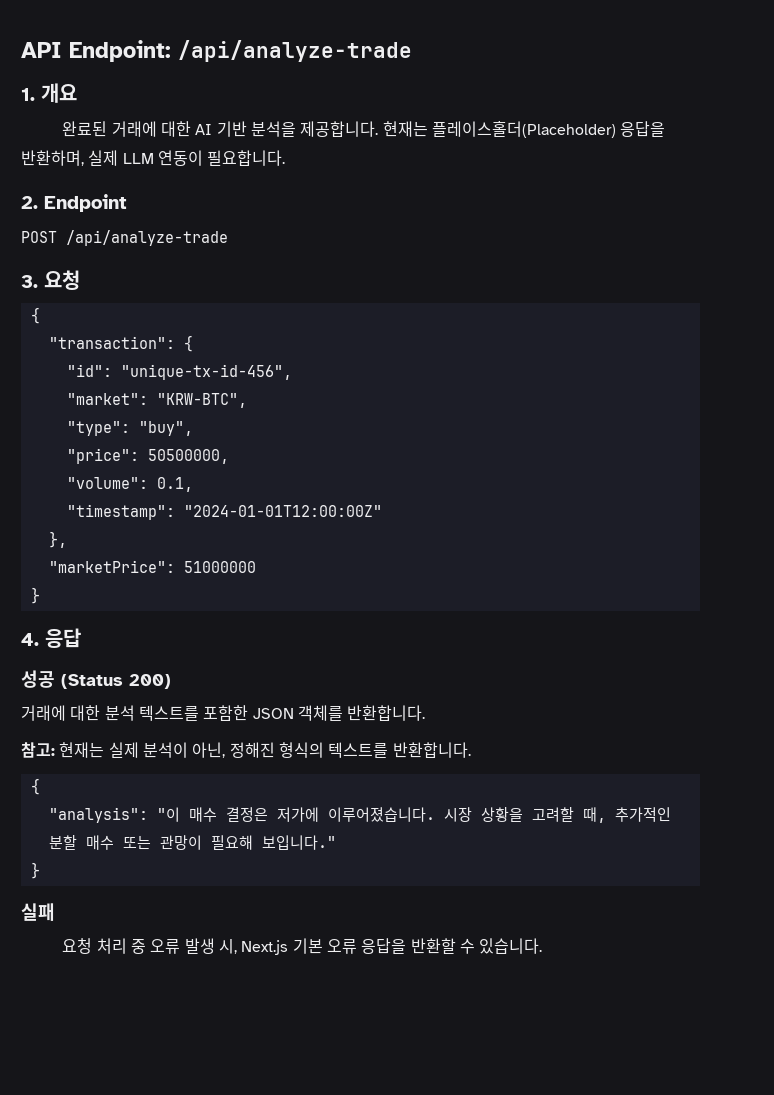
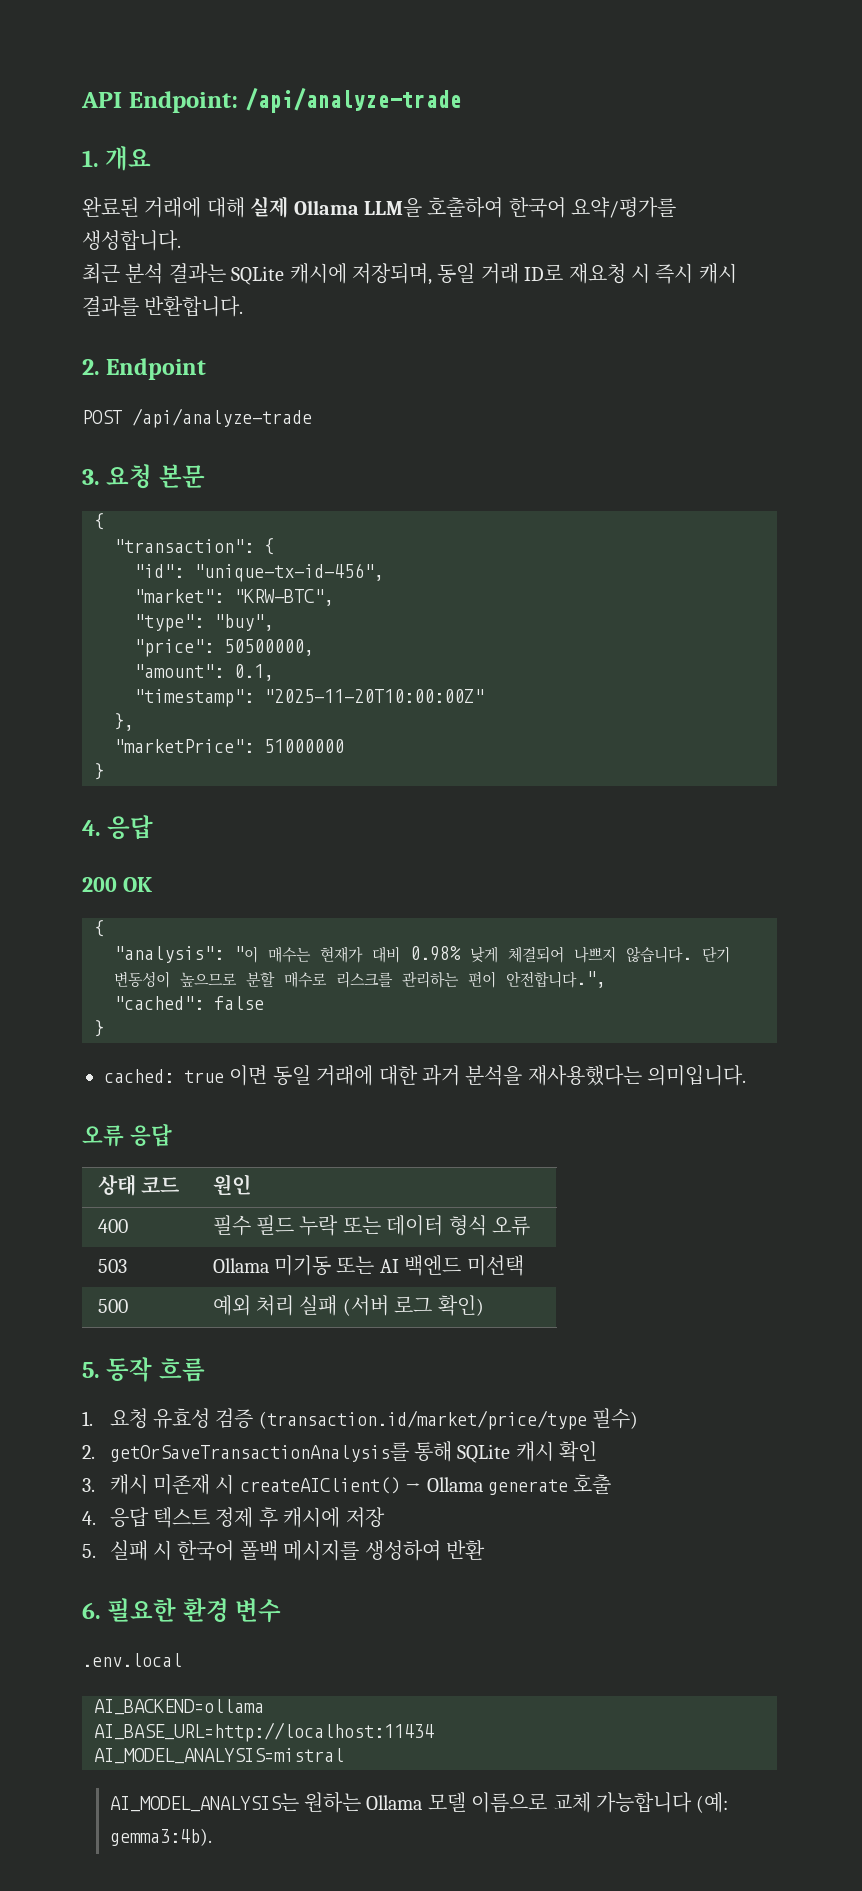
- 완료된 거래에 대한 AI 기반 분석을 제공합니다. 현재는 플레이스홀더(Placeholder) 응답을 반환하며, 실제 LLM 연동이 필요합니다.
+ 완료된 거래에 대해 실제 Ollama LLM을 호출하여 한국어 요약/평가를 생성합니다.
+ 최근 분석 결과는 SQLite 캐시에 저장되며, 동일 거래 ID로 재요청 시 즉시 캐시 결과를 반환합니다.
- 3. 요청
+ 3. 요청 본문
- "volume": 0.1,
+ "amount": 0.1,
- "timestamp": "2024-01-01T12:00:00Z"
+ "timestamp": "2025-11-20T10:00:00Z"
- 성공 (Status 200)
- 거래에 대한 분석 텍스트를 포함한 JSON 객체를 반환합니다.
- 참고: 현재는 실제 분석이 아닌, 정해진 형식의 텍스트를 반환합니다.
+ 200 OK
  {
- "analysis": "이 매수 결정은 저가에 이루어졌습니다. 시장 상황을 고려할 때, 추가적인 분할 매수 또는 관망이 필요해 보입니다."
+ "analysis": "이 매수는 현재가 대비 0.98% 낮게 체결되어 나쁘지 않습니다. 단기 변동성이 높으므로 분할 매수로 리스크를 관리하는 편이 안전합니다.",
+ "cached": false
  }
- 실패
- 요청 처리 중 오류 발생 시, Next.js 기본 오류 응답을 반환할 수 있습니다.
+ cached: true 이면 동일 거래에 대한 과거 분석을 재사용했다는 의미입니다.
+ 오류 응답
+ 상태 코드 | 원인
+ 400 | 필수 필드 누락 또는 데이터 형식 오류
+ 503 | Ollama 미기동 또는 AI 백엔드 미선택
+ 500 | 예외 처리 실패 (서버 로그 확인)
+ 5. 동작 흐름
+ 1. 요청 유효성 검증 (transaction.id/market/price/type 필수)
+ 2. getOrSaveTransactionAnalysis를 통해 SQLite 캐시 확인
+ 3. 캐시 미존재 시 createAIClient() → Ollama generate 호출
+ 4. 응답 텍스트 정제 후 캐시에 저장
+ 5. 실패 시 한국어 폴백 메시지를 생성하여 반환
+ 6. 필요한 환경 변수
+ .env.local
+ AI_BACKEND=ollama
+ AI_BASE_URL=http://localhost:11434
+ AI_MODEL_ANALYSIS=mistral
+ AI_MODEL_ANALYSIS는 원하는 Ollama 모델 이름으로 교체 가능합니다 (예: gemma3:4b).

